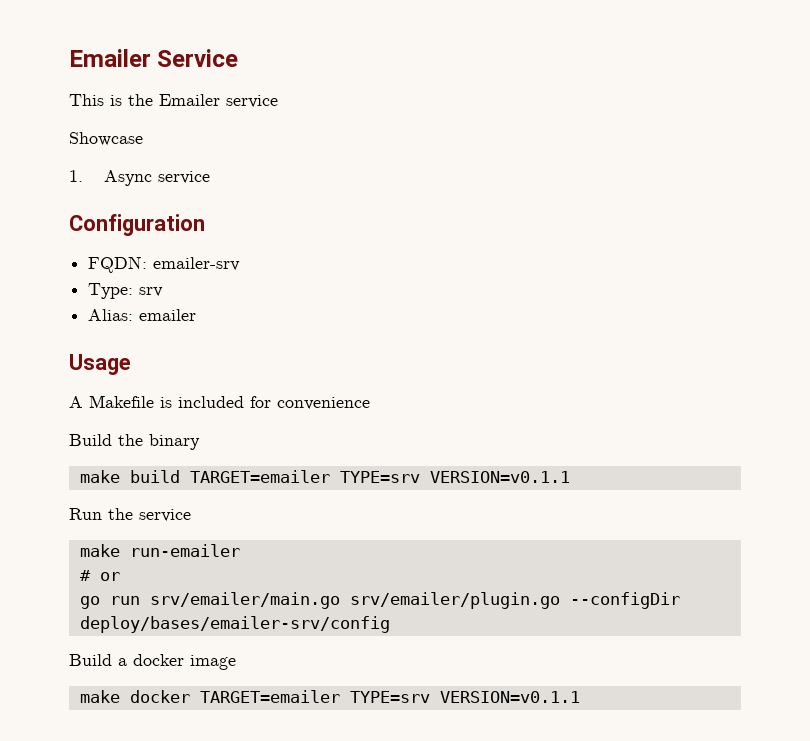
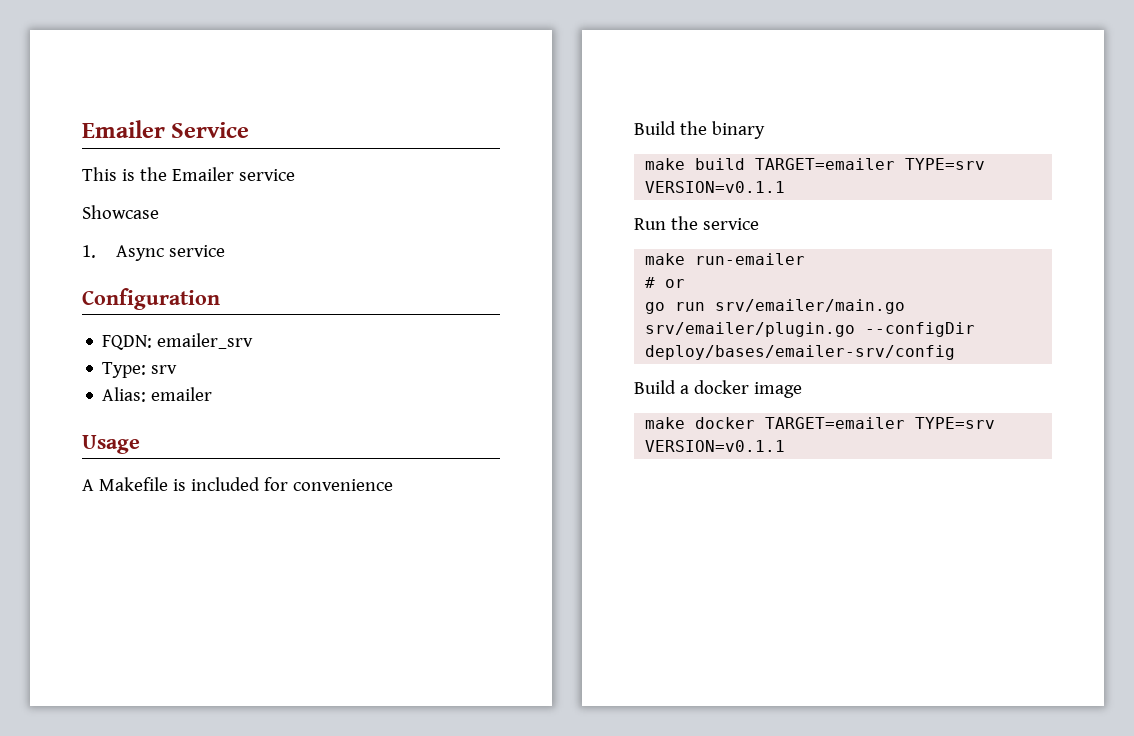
- FQDN: emailer-srv
+ FQDN: emailer_srv

